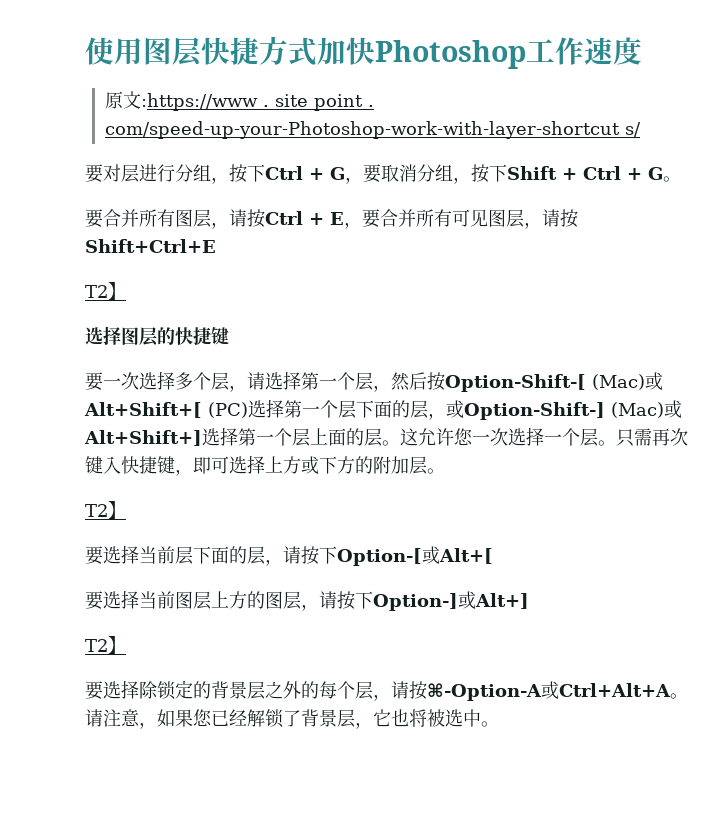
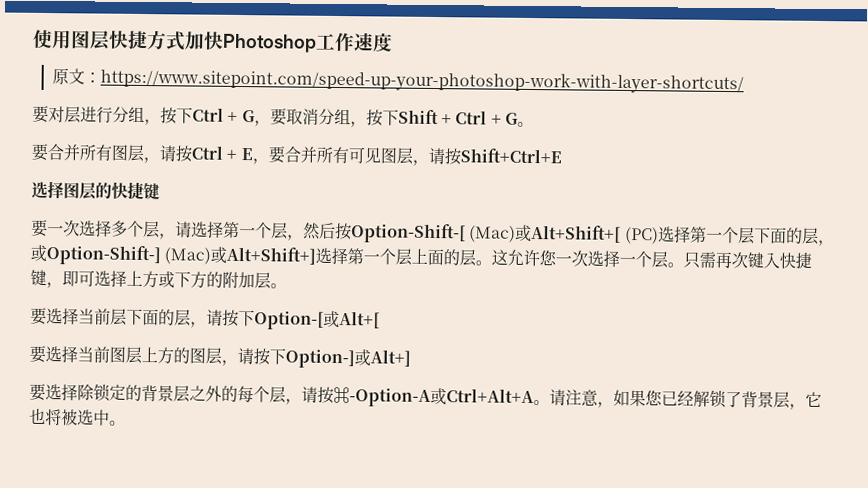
- 原文:https://www . site point . com/speed-up-your-Photoshop-work-with-layer-shortcut s/
+ 原文：https://www.sitepoint.com/speed-up-your-photoshop-work-with-layer-shortcuts/
  要合并所有图层，请按Ctrl + E，要合并所有可见图层，请按Shift+Ctrl+E
- T2】
  只需再次键入快捷键，即可选择上方或下方的附加层。
- T2】
  要选择当前图层上方的图层，请按下Option-]或Alt+]
- T2】

